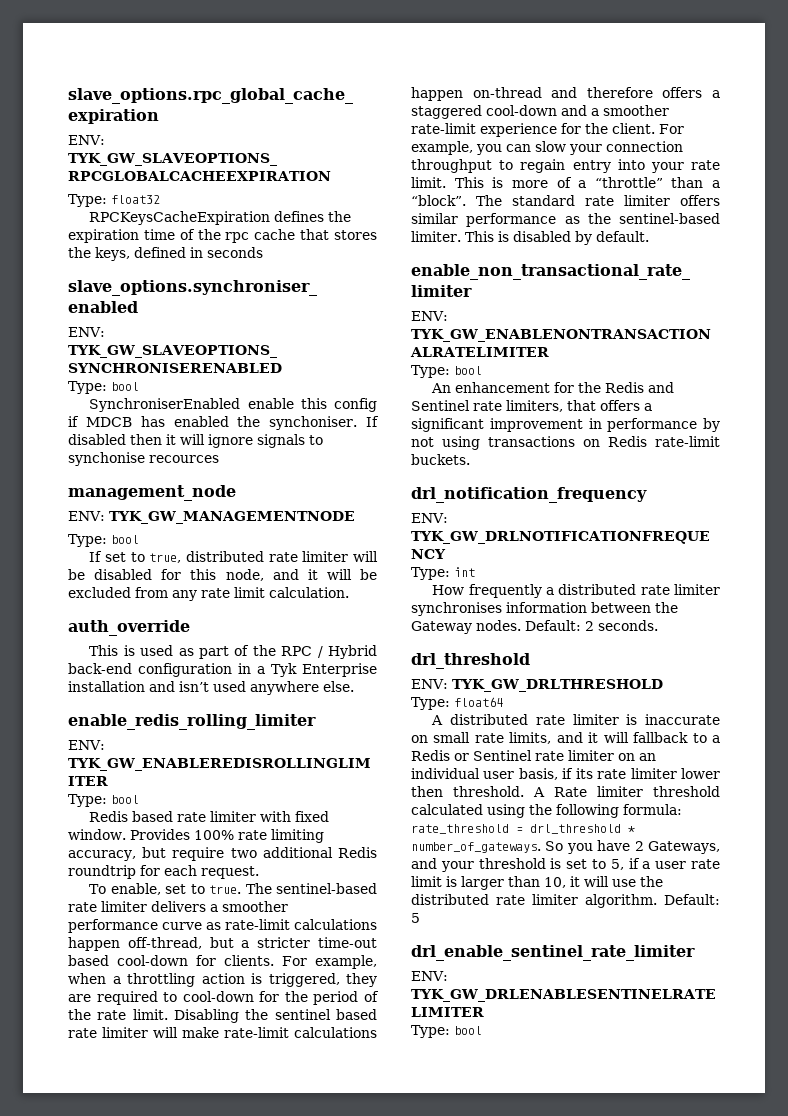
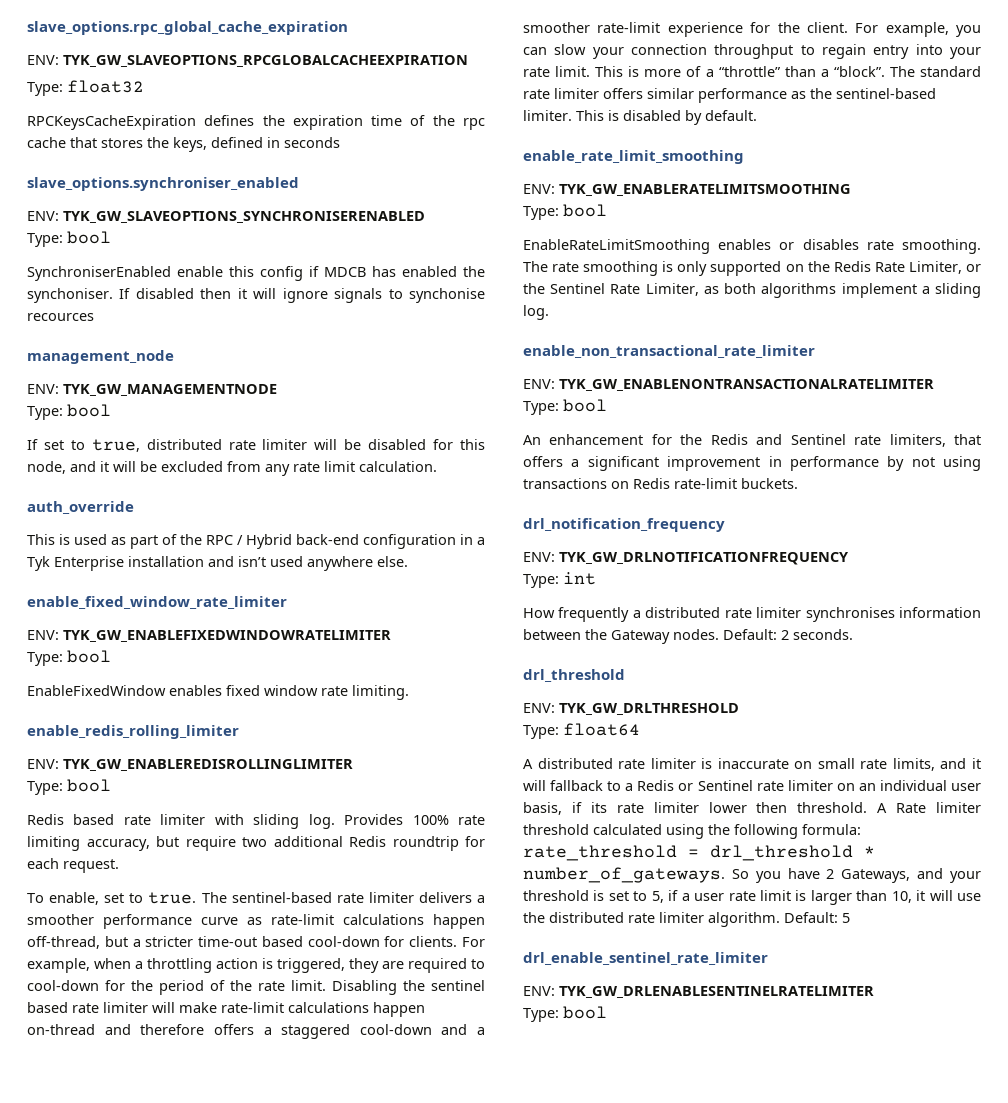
+ enable_fixed_window_rate_limiter
+ ENV: TYK_GW_ENABLEFIXEDWINDOWRATELIMITER
+ Type: bool
+ EnableFixedWindow enables fixed window rate limiting.
- Redis based rate limiter with fixed window.
+ Redis based rate limiter with sliding log.
+ enable_rate_limit_smoothing
+ ENV: TYK_GW_ENABLERATELIMITSMOOTHING
+ Type: bool
+ EnableRateLimitSmoothing enables or disables rate smoothing. The rate smoothing is only supported on the Redis Rate Limiter, or the Sentinel Rate Limiter, as both algorithms implement a sliding log.

